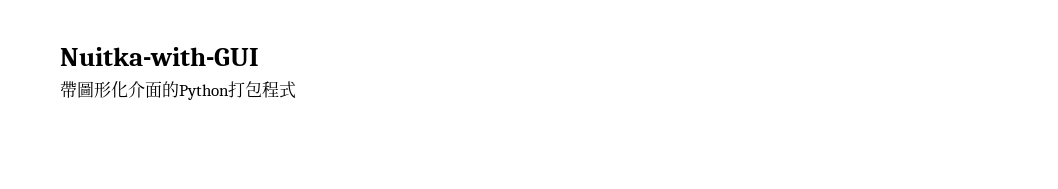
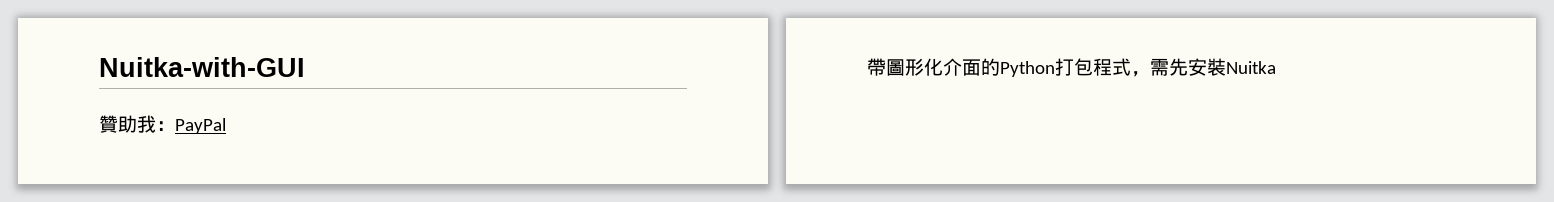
+ 贊助我：PayPal
- 帶圖形化介面的Python打包程式
+ 帶圖形化介面的Python打包程式，需先安裝Nuitka

